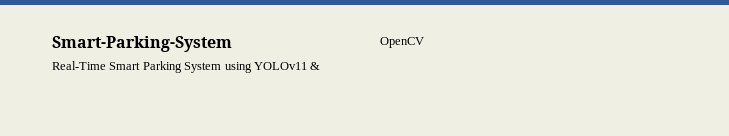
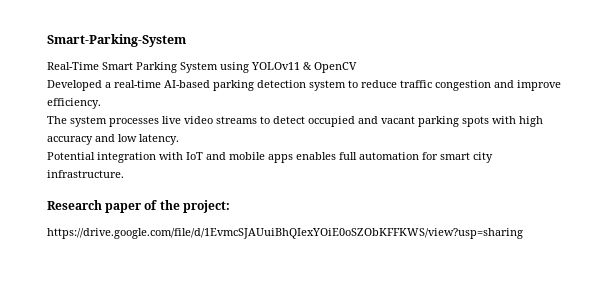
+ Developed a real-time AI-based parking detection system to reduce traffic congestion and improve efficiency.
+ The system processes live video streams to detect occupied and vacant parking spots with high accuracy and low latency.
+ Potential integration with IoT and mobile apps enables full automation for smart city infrastructure.
+ Research paper of the project:
+ https://drive.google.com/file/d/1EvmcSJAUuiBhQIexYOiE0oSZObKFFKWS/view?usp=sharing

